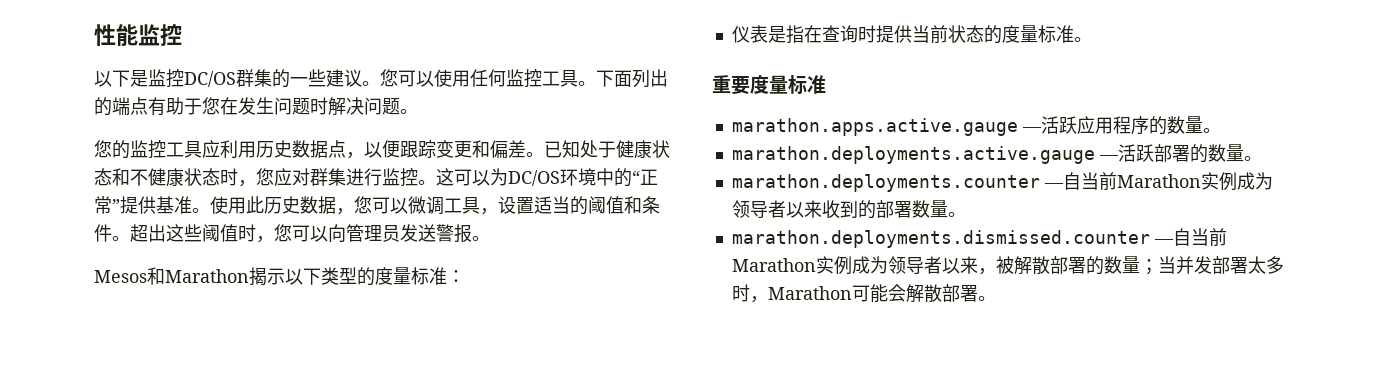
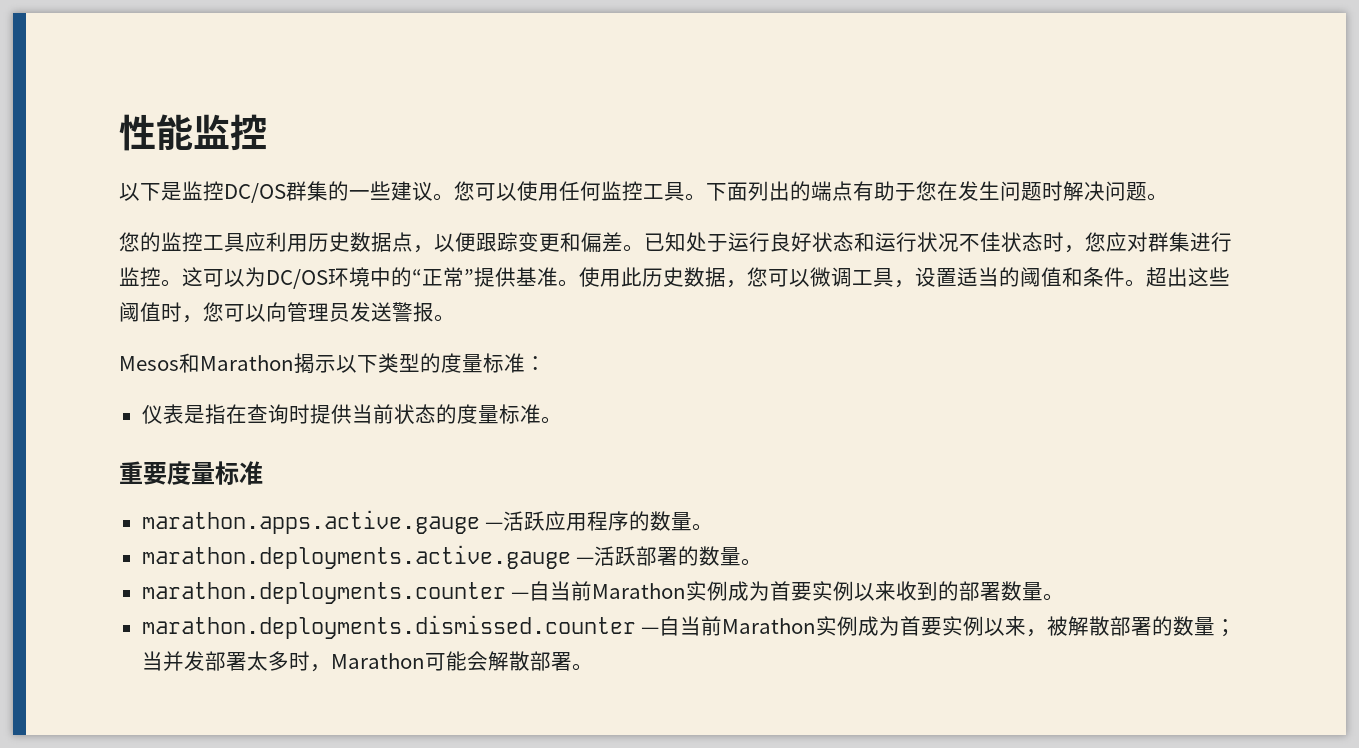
- 已知处于健康状态和不健康状态时，您应对群集进行监控。
+ 已知处于运行良好状态和运行状况不佳状态时，您应对群集进行监控。
- marathon.deployments.counter —自当前Marathon实例成为领导者以来收到的部署数量。
+ marathon.deployments.counter —自当前Marathon实例成为首要实例以来收到的部署数量。
- marathon.deployments.dismissed.counter —自当前Marathon实例成为领导者以来，被解散部署的数量；当并发部署太多时，Marathon可能会解散部署。
+ marathon.deployments.dismissed.counter —自当前Marathon实例成为首要实例以来，被解散部署的数量；当并发部署太多时，Marathon可能会解散部署。

